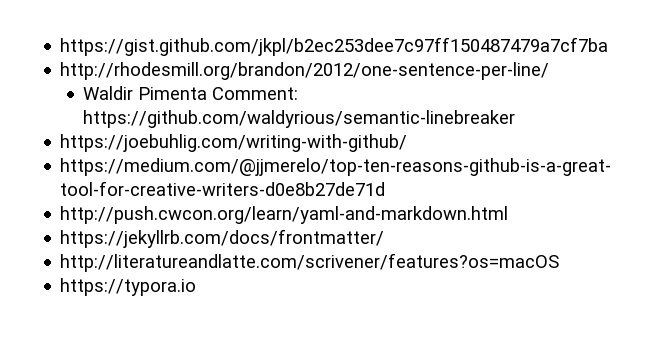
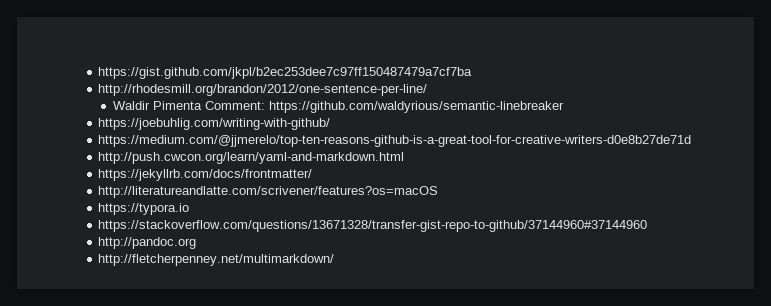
+ https://stackoverflow.com/questions/13671328/transfer-gist-repo-to-github/37144960#37144960
+ http://pandoc.org
+ http://fletcherpenney.net/multimarkdown/

